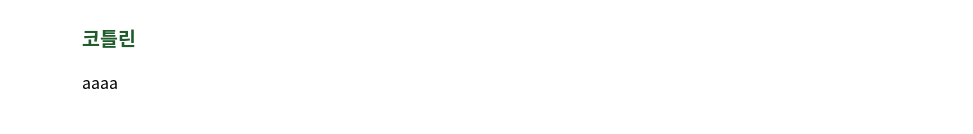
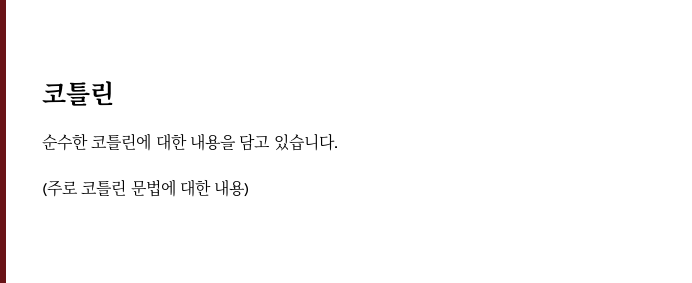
- aaaa
+ 순수한 코틀린에 대한 내용을 담고 있습니다.
+ (주로 코틀린 문법에 대한 내용)

